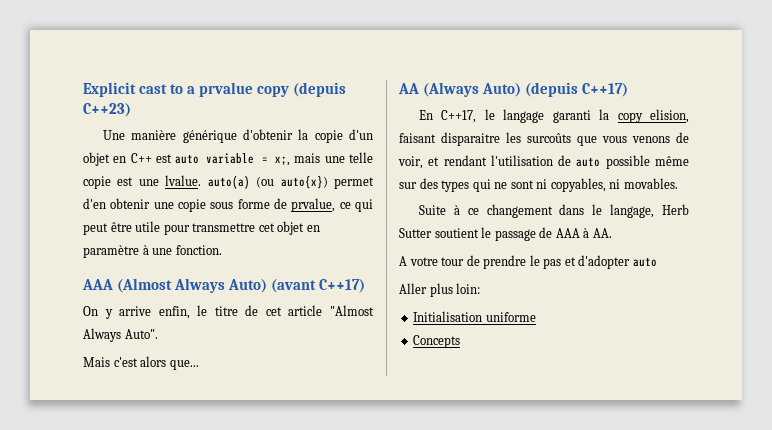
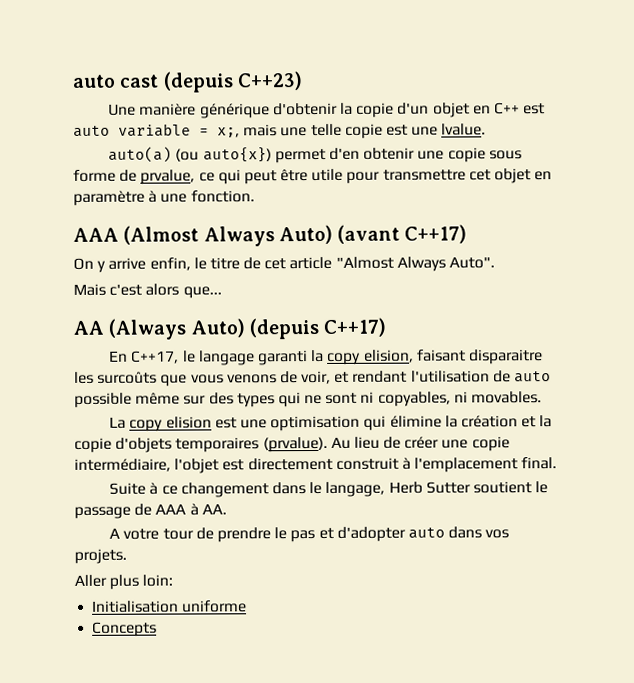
- Explicit cast to a prvalue copy (depuis C++23)
+ auto cast (depuis C++23)
- Une manière générique d'obtenir la copie d'un objet en C++ est auto variable = x;, mais une telle copie est une lvalue. auto(a) (ou auto{x}) permet d'en obtenir une copie sous forme de prvalue, ce qui peut être utile pour transmettre cet objet en paramètre à une fonction.
+ Une manière générique d'obtenir la copie d'un objet en C++ est auto variable = x;, mais une telle copie est une lvalue.
+ auto(a) (ou auto{x}) permet d'en obtenir une copie sous forme de prvalue, ce qui peut être utile pour transmettre cet objet en paramètre à une fonction.
+ La copy elision est une optimisation qui élimine la création et la copie d'objets temporaires (prvalue). Au lieu de créer une copie intermédiaire, l'objet est directement construit à l'emplacement final.
- A votre tour de prendre le pas et d'adopter auto
+ A votre tour de prendre le pas et d'adopter auto dans vos projets.

